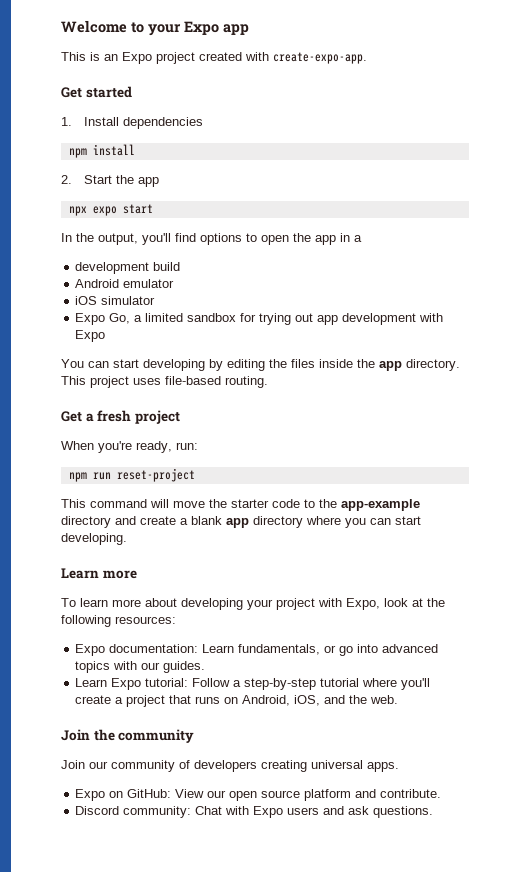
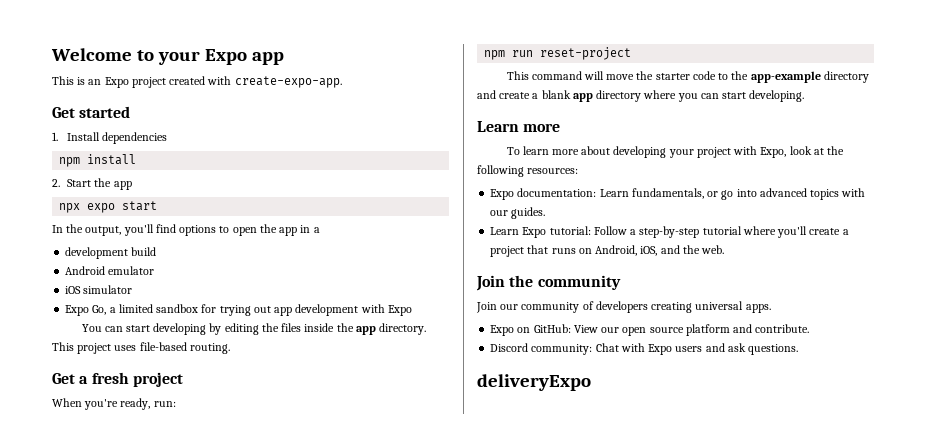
+ deliveryExpo

